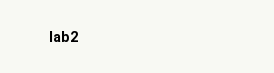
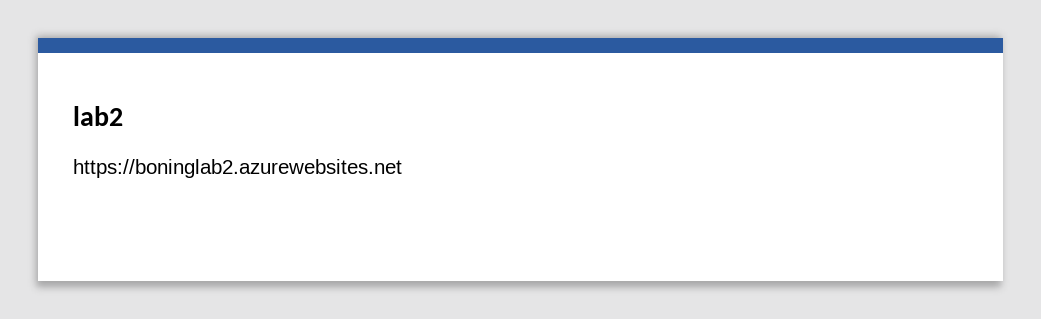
+ https://boninglab2.azurewebsites.net

